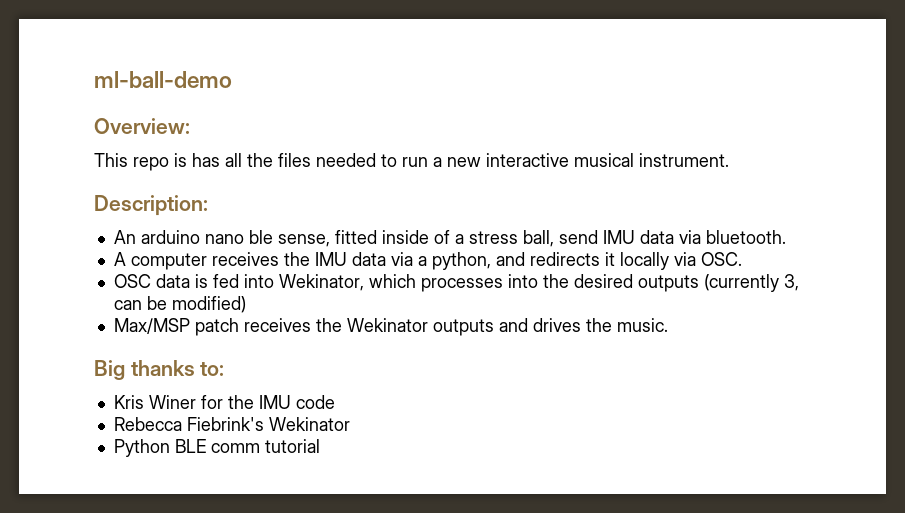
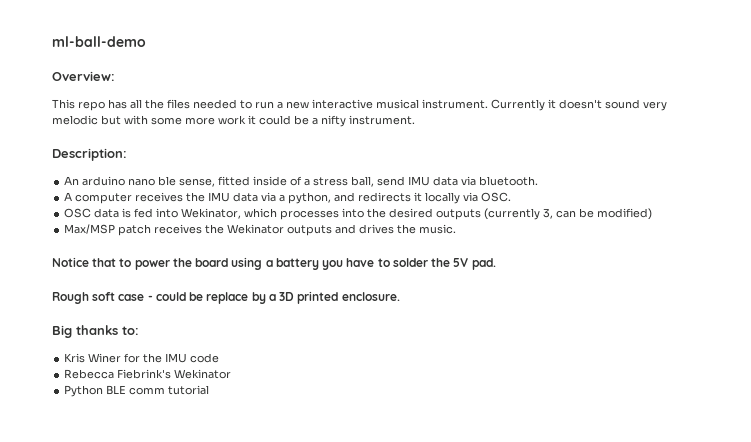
- This repo is has all the files needed to run a new interactive musical instrument.
+ This repo has all the files needed to run a new interactive musical instrument. Currently it doesn't sound very melodic but with some more work it could be a nifty instrument.
+ Notice that to power the board using a battery you have to solder the 5V pad.
+ Rough soft case - could be replace by a 3D printed enclosure.

